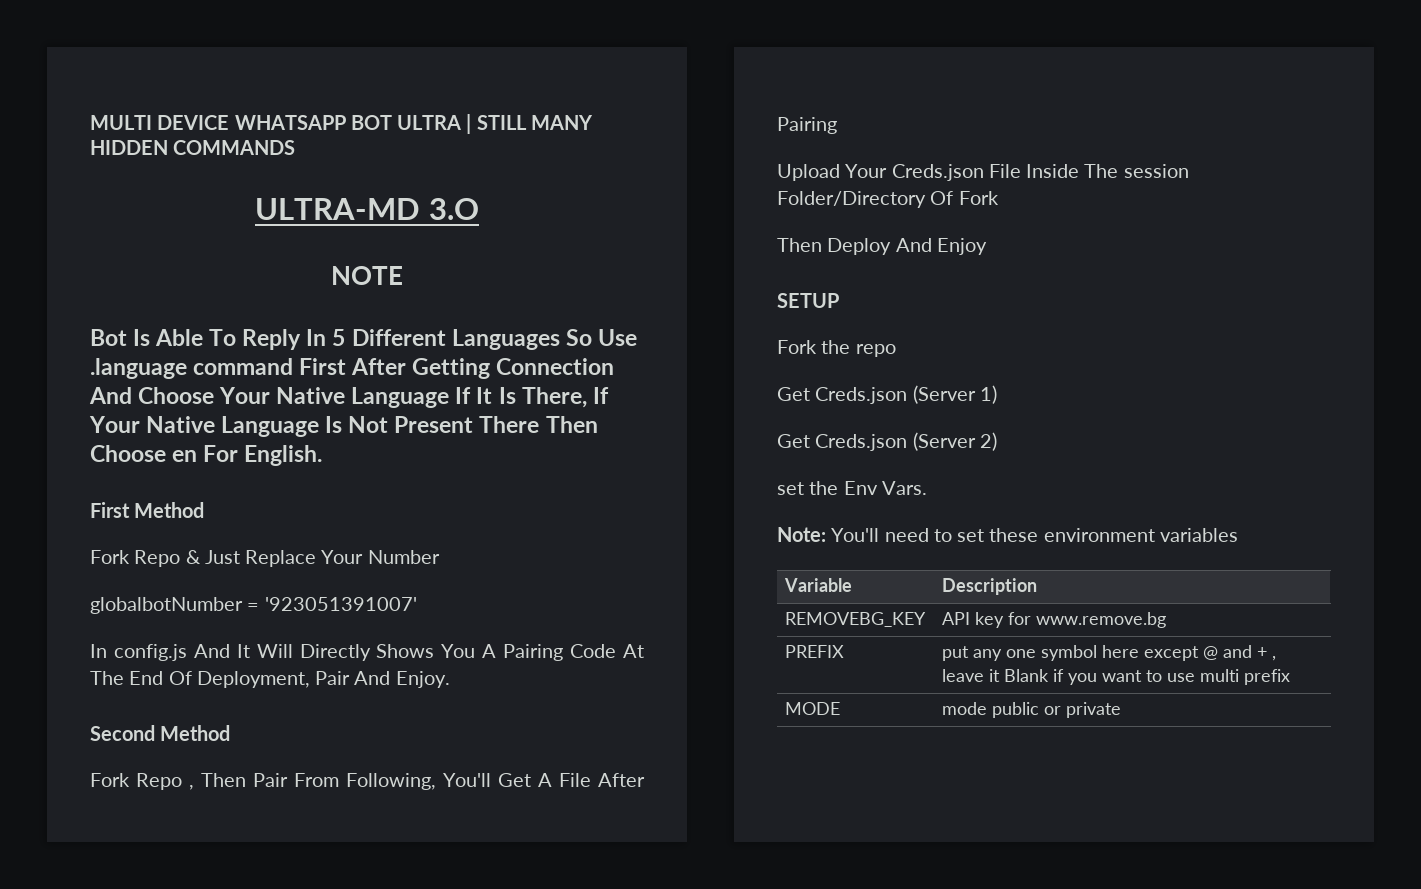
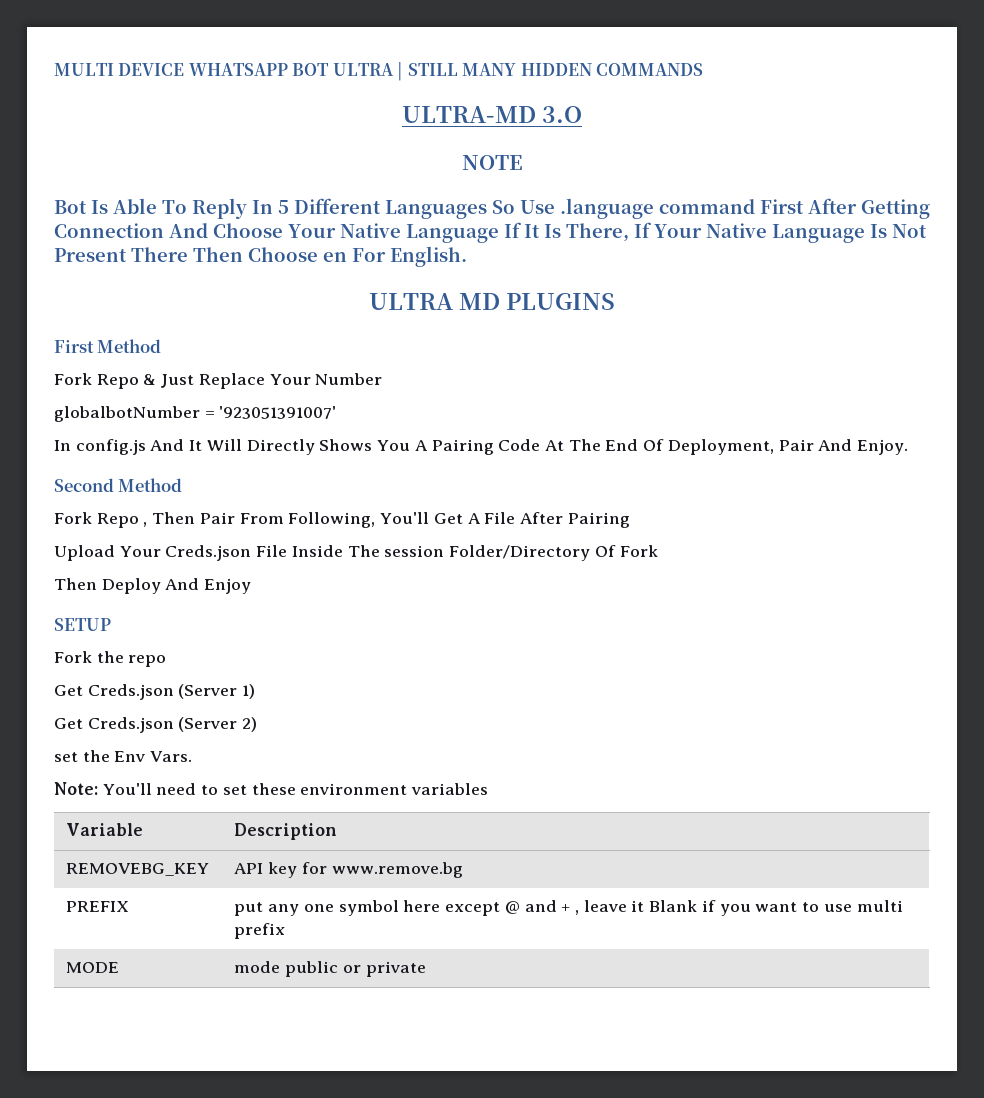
+ ULTRA MD PLUGINS

